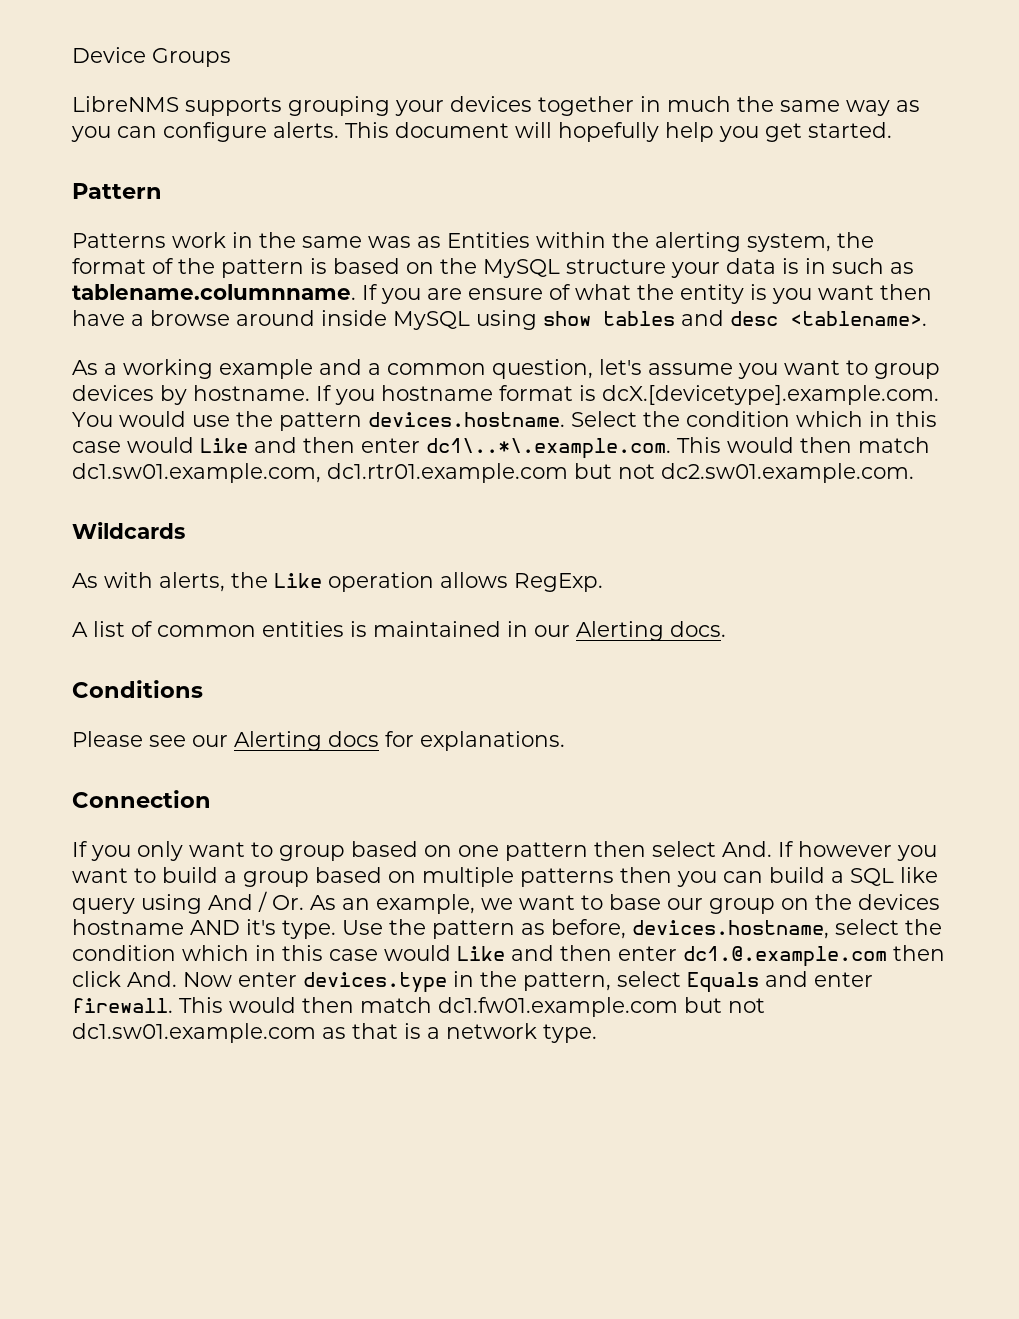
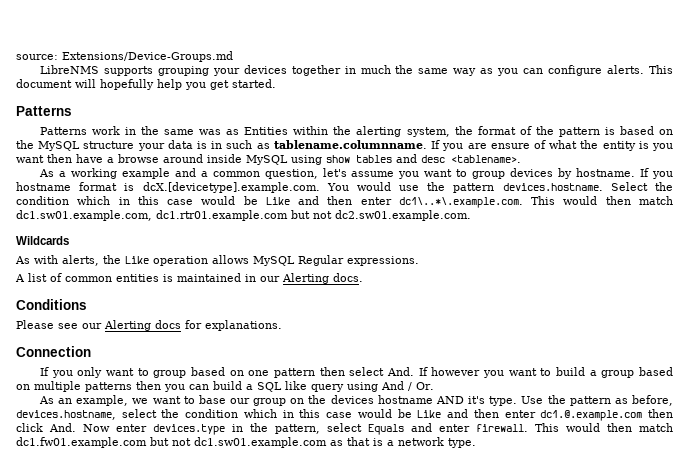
- Device Groups
+ source: Extensions/Device-Groups.md
  This document will hopefully help you get started.
- Pattern
+ Patterns
- If you hostname format is dcX.[devicetype].example.com. You would use the pattern devices.hostname. Select the condition which in this case would Like and then enter dc1\..*\.example.com. This would then match dc1.sw01.example.com, dc1.rtr01.example.com but not dc2.sw01.example.com.
+ If you hostname format is dcX.[devicetype].example.com. You would use the pattern devices.hostname. Select the condition which in this case would be Like and then enter dc1\..*\.example.com. This would then match dc1.sw01.example.com, dc1.rtr01.example.com but not dc2.sw01.example.com.
- As with alerts, the Like operation allows RegExp.
+ As with alerts, the Like operation allows MySQL Regular expressions.
- If you only want to group based on one pattern then select And. If however you want to build a group based on multiple patterns then you can build a SQL like query using And / Or. As an example, we want to base our group on the devices hostname AND it's type.
+ If you only want to group based on one pattern then select And. If however you want to build a group based on multiple patterns then you can build a SQL like query using And / Or.
+ As an example, we want to base our group on the devices hostname AND it's type.
- Use the pattern as before, devices.hostname, select the condition which in this case would Like and then enter dc1.@.example.com then click And. Now enter devices.type in the pattern, select Equals and enter firewall.
+ Use the pattern as before, devices.hostname, select the condition which in this case would be Like and then enter dc1.@.example.com then click And. Now enter devices.type in the pattern, select Equals and enter firewall.

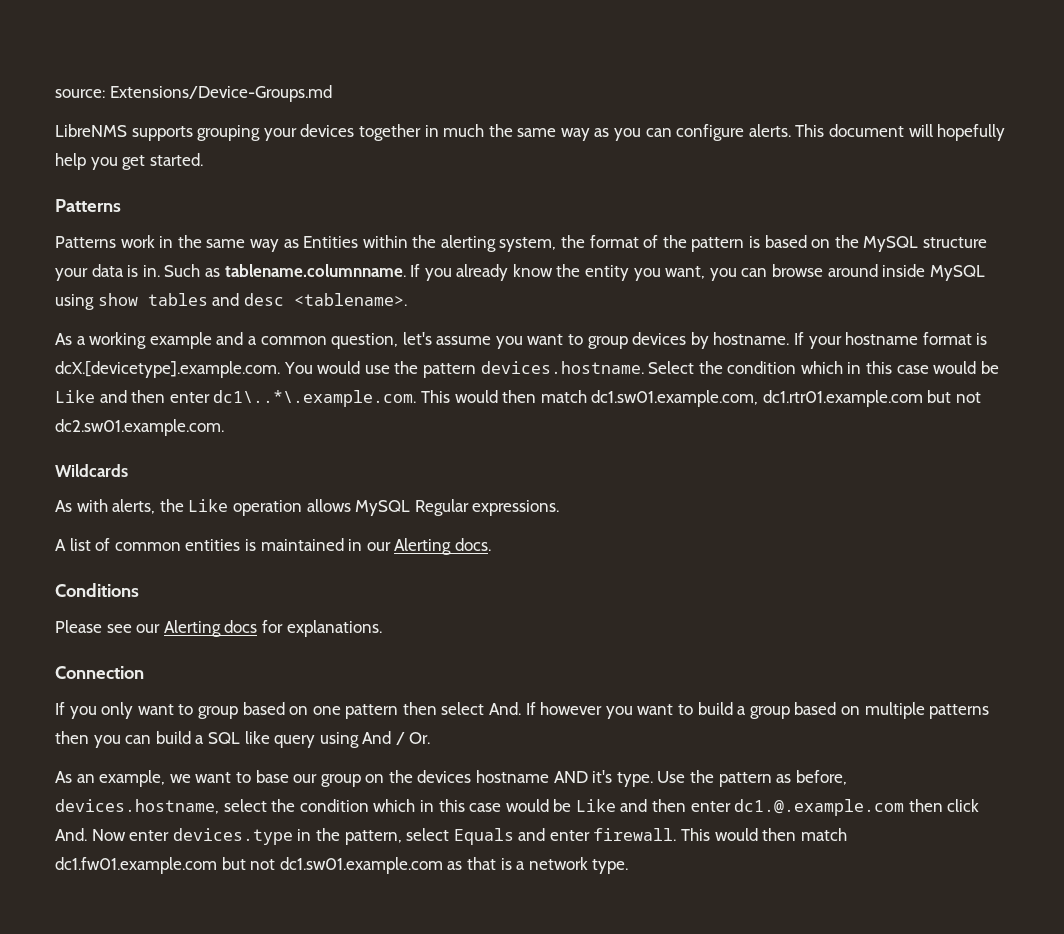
- Patterns work in the same was as Entities within the alerting system, the format of the pattern is based on the MySQL structure your data is in such as tablename.columnname. If you are ensure of what the entity is you want then have a browse around inside MySQL using show tables and desc <tablename>.
+ Patterns work in the same way as Entities within the alerting system, the format of the pattern is based on the MySQL structure your data is in. Such as tablename.columnname. If you already know the entity you want, you can browse around inside MySQL using show tables and desc <tablename>.
- If you hostname format is dcX.[devicetype].example.com. You would use the pattern devices.hostname. Select the condition which in this case would be Like and then enter dc1\..*\.example.com. This would then match dc1.sw01.example.com, dc1.rtr01.example.com but not dc2.sw01.example.com.
+ If your hostname format is dcX.[devicetype].example.com. You would use the pattern devices.hostname. Select the condition which in this case would be Like and then enter dc1\..*\.example.com. This would then match dc1.sw01.example.com, dc1.rtr01.example.com but not dc2.sw01.example.com.

